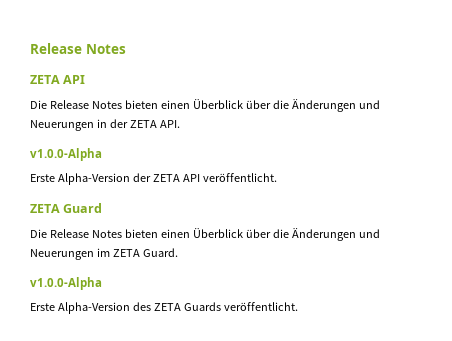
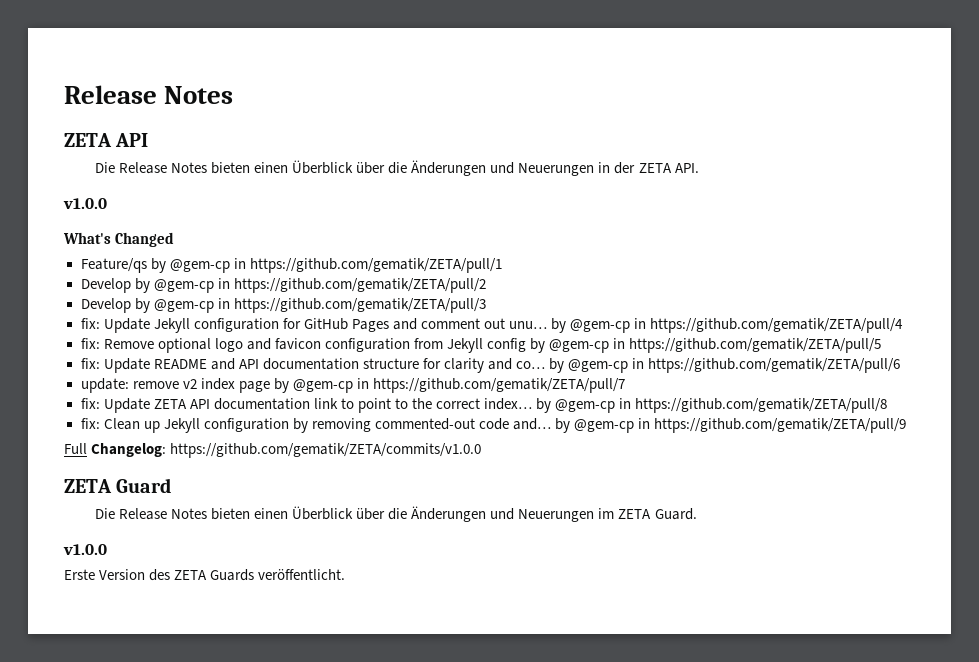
  Die Release Notes bieten einen Überblick über die Änderungen und Neuerungen in der ZETA API.
- v1.0.0-Alpha
- Erste Alpha-Version der ZETA API veröffentlicht.
+ v1.0.0
+ What's Changed
+ Feature/qs by @gem-cp in https://github.com/gematik/ZETA/pull/1
+ Develop by @gem-cp in https://github.com/gematik/ZETA/pull/2
+ Develop by @gem-cp in https://github.com/gematik/ZETA/pull/3
+ fix: Update Jekyll configuration for GitHub Pages and comment out unu… by @gem-cp in https://github.com/gematik/ZETA/pull/4
+ fix: Remove optional logo and favicon configuration from Jekyll config by @gem-cp in https://github.com/gematik/ZETA/pull/5
+ fix: Update README and API documentation structure for clarity and co… by @gem-cp in https://github.com/gematik/ZETA/pull/6
+ update: remove v2 index page by @gem-cp in https://github.com/gematik/ZETA/pull/7
+ fix: Update ZETA API documentation link to point to the correct index… by @gem-cp in https://github.com/gematik/ZETA/pull/8
+ fix: Clean up Jekyll configuration by removing commented-out code and… by @gem-cp in https://github.com/gematik/ZETA/pull/9
+ Full Changelog: https://github.com/gematik/ZETA/commits/v1.0.0
  Die Release Notes bieten einen Überblick über die Änderungen und Neuerungen im ZETA Guard.
- v1.0.0-Alpha
- Erste Alpha-Version des ZETA Guards veröffentlicht.
+ v1.0.0
+ Erste Version des ZETA Guards veröffentlicht.

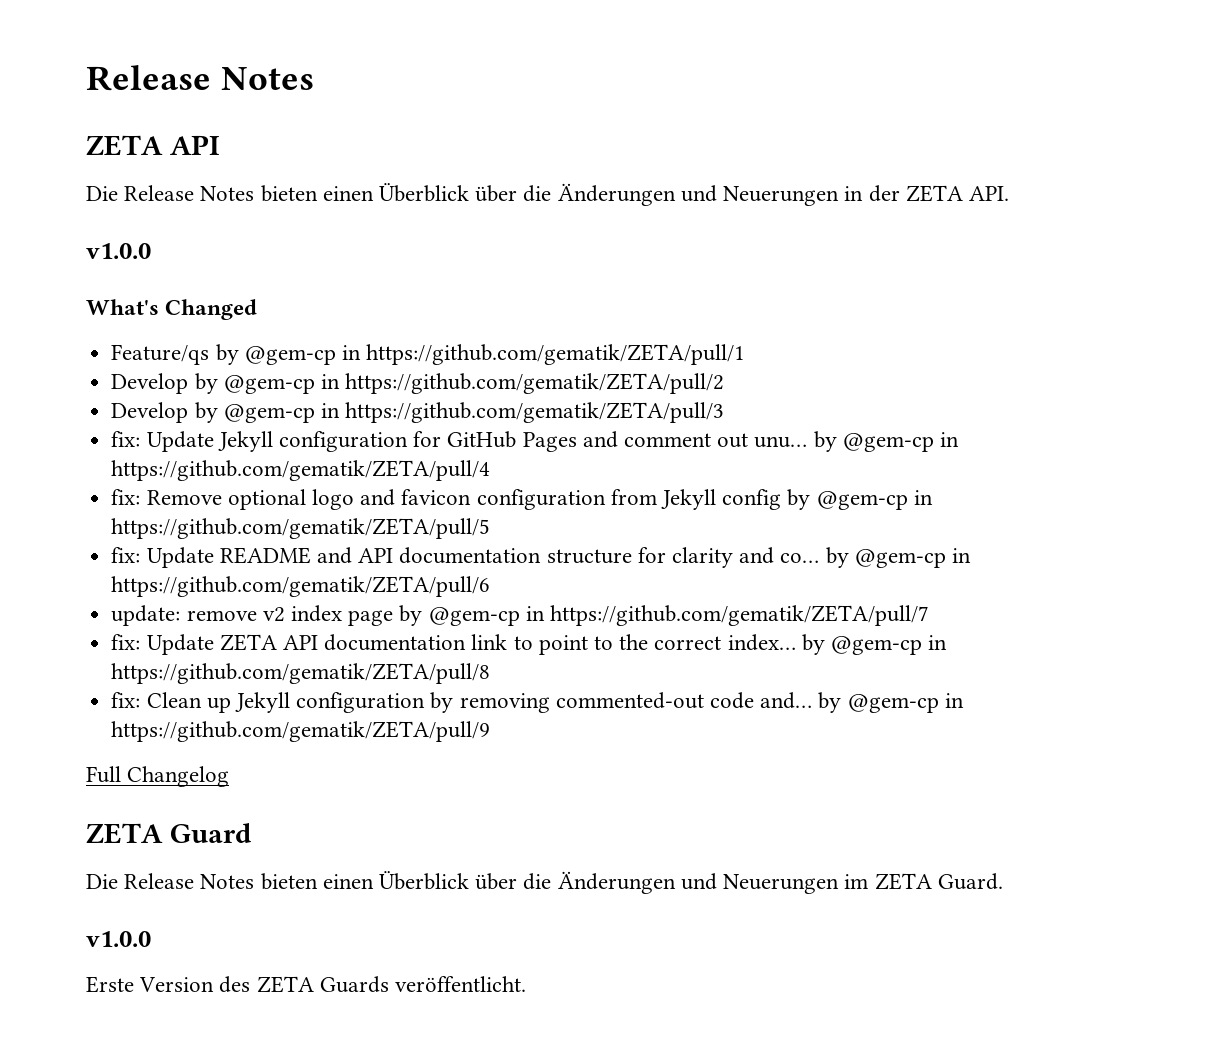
- Full Changelog: https://github.com/gematik/ZETA/commits/v1.0.0
+ Full Changelog

